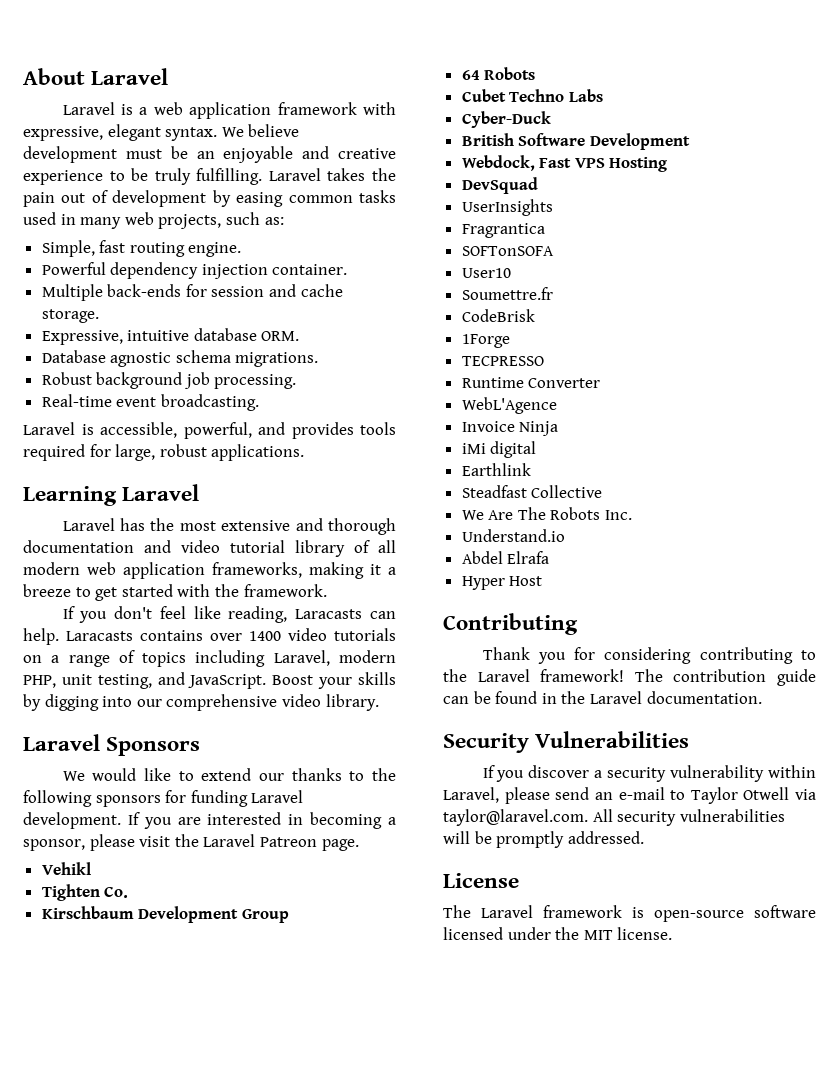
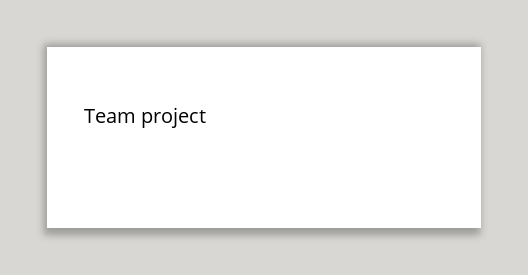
- About Laravel
- Laravel is a web application framework with expressive, elegant syntax. We believe development must be an enjoyable and creative experience to be truly fulfilling. Laravel takes the pain out of development by easing common tasks used in many web projects, such as:
- Simple, fast routing engine.
- Powerful dependency injection container.
- Multiple back-ends for session and cache storage.
- Expressive, intuitive database ORM.
- Database agnostic schema migrations.
- Robust background job processing.
- Real-time event broadcasting.
- Laravel is accessible, powerful, and provides tools required for large, robust applications.
- Learning Laravel
- Laravel has the most extensive and thorough documentation and video tutorial library of all modern web application frameworks, making it a breeze to get started with the framework.
- If you don't feel like reading, Laracasts can help. Laracasts contains over 1400 video tutorials on a range of topics including Laravel, modern PHP, unit testing, and JavaScript. Boost your skills by digging into our comprehensive video library.
- Laravel Sponsors
- We would like to extend our thanks to the following sponsors for funding Laravel development. If you are interested in becoming a sponsor, please visit the Laravel Patreon page.
- Vehikl
- Tighten Co.
- Kirschbaum Development Group
- 64 Robots
- Cubet Techno Labs
- Cyber-Duck
- British Software Development
- Webdock, Fast VPS Hosting
- DevSquad
- UserInsights
- Fragrantica
- SOFTonSOFA
- User10
- Soumettre.fr
- CodeBrisk
- 1Forge
- TECPRESSO
- Runtime Converter
- WebL'Agence
- Invoice Ninja
- iMi digital
- Earthlink
- Steadfast Collective
- We Are The Robots Inc.
- Understand.io
- Abdel Elrafa
- Hyper Host
- Contributing
- Thank you for considering contributing to the Laravel framework! The contribution guide can be found in the Laravel documentation.
- Security Vulnerabilities
- If you discover a security vulnerability within Laravel, please send an e-mail to Taylor Otwell via taylor@laravel.com. All security vulnerabilities will be promptly addressed.
- License
- The Laravel framework is open-source software licensed under the MIT license.
+ Team project

